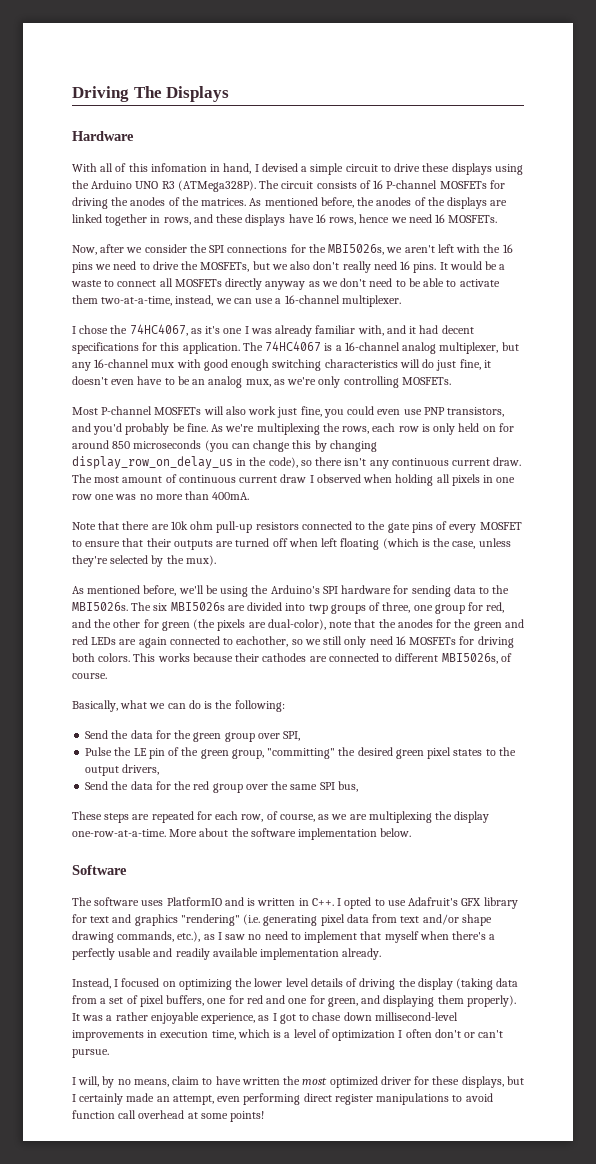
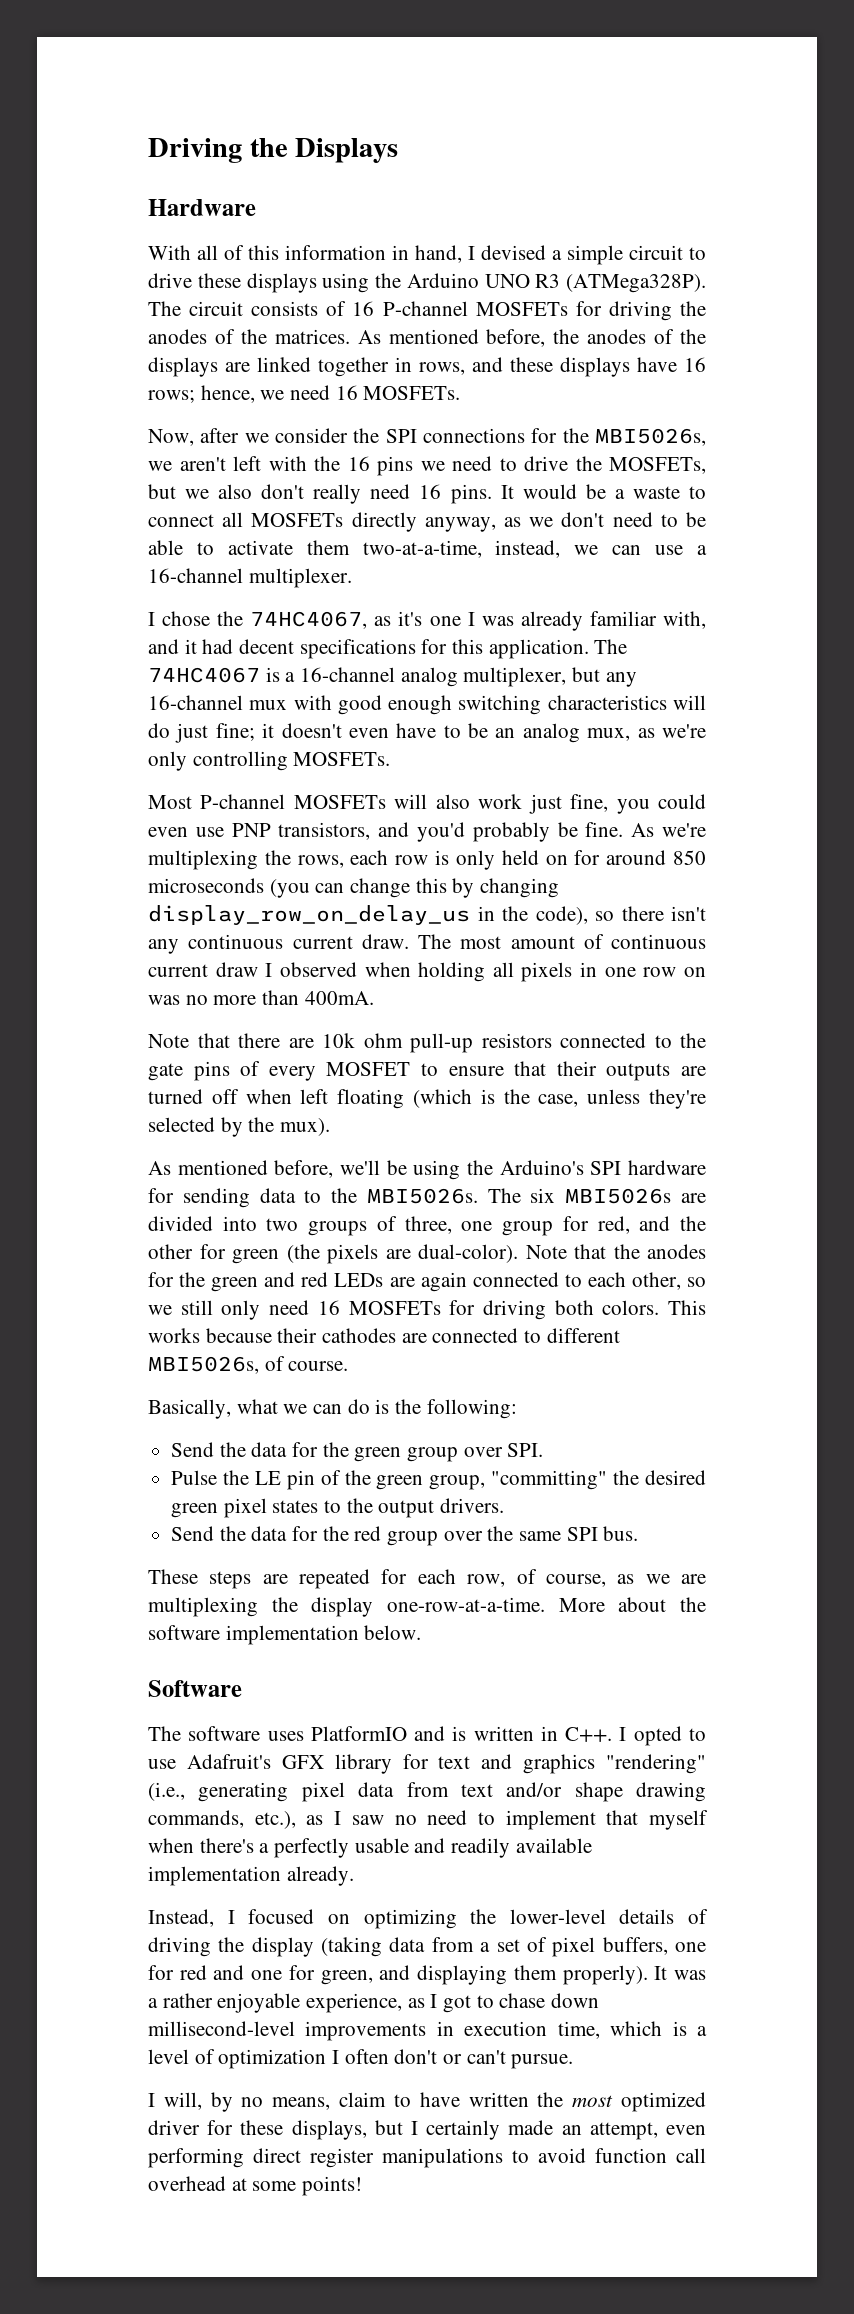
- Driving The Displays
+ Driving the Displays
- With all of this infomation in hand, I devised a simple circuit to drive these displays using the Arduino UNO R3 (ATMega328P).
+ With all of this information in hand, I devised a simple circuit to drive these displays using the Arduino UNO R3 (ATMega328P).
- As mentioned before, the anodes of the displays are linked together in rows, and these displays have 16 rows, hence we need 16 MOSFETs.
+ As mentioned before, the anodes of the displays are linked together in rows, and these displays have 16 rows; hence, we need 16 MOSFETs.
- It would be a waste to connect all MOSFETs directly anyway as we don't need to be able to activate them two-at-a-time, instead, we can use a 16-channel multiplexer.
+ It would be a waste to connect all MOSFETs directly anyway, as we don't need to be able to activate them two-at-a-time, instead, we can use a 16-channel multiplexer.
- The 74HC4067 is a 16-channel analog multiplexer, but any 16-channel mux with good enough switching characteristics will do just fine, it doesn't even have to be an analog mux, as we're only controlling MOSFETs.
+ The 74HC4067 is a 16-channel analog multiplexer, but any 16-channel mux with good enough switching characteristics will do just fine; it doesn't even have to be an analog mux, as we're only controlling MOSFETs.
- The most amount of continuous current draw I observed when holding all pixels in one row one was no more than 400mA.
+ The most amount of continuous current draw I observed when holding all pixels in one row on was no more than 400mA.
- The six MBI5026s are divided into twp groups of three, one group for red, and the other for green (the pixels are dual-color), note that the anodes for the green and red LEDs are again connected to eachother, so we still only need 16 MOSFETs for driving both colors.
+ The six MBI5026s are divided into two groups of three, one group for red, and the other for green (the pixels are dual-color). Note that the anodes for the green and red LEDs are again connected to each other, so we still only need 16 MOSFETs for driving both colors.
- Send the data for the green group over SPI,
+ Send the data for the green group over SPI.
- Pulse the LE pin of the green group, "committing" the desired green pixel states to the output drivers,
+ Pulse the LE pin of the green group, "committing" the desired green pixel states to the output drivers.
- Send the data for the red group over the same SPI bus,
+ Send the data for the red group over the same SPI bus.
- The software uses PlatformIO and is written in C++. I opted to use Adafruit's GFX library for text and graphics "rendering" (i.e. generating pixel data from text and/or shape drawing commands, etc.), as I saw no need to implement that myself when there's a perfectly usable and readily available implementation already.
+ The software uses PlatformIO and is written in C++. I opted to use Adafruit's GFX library for text and graphics "rendering" (i.e., generating pixel data from text and/or shape drawing commands, etc.), as I saw no need to implement that myself when there's a perfectly usable and readily available implementation already.
- Instead, I focused on optimizing the lower level details of driving the display (taking data from a set of pixel buffers, one for red and one for green, and displaying them properly).
+ Instead, I focused on optimizing the lower-level details of driving the display (taking data from a set of pixel buffers, one for red and one for green, and displaying them properly).

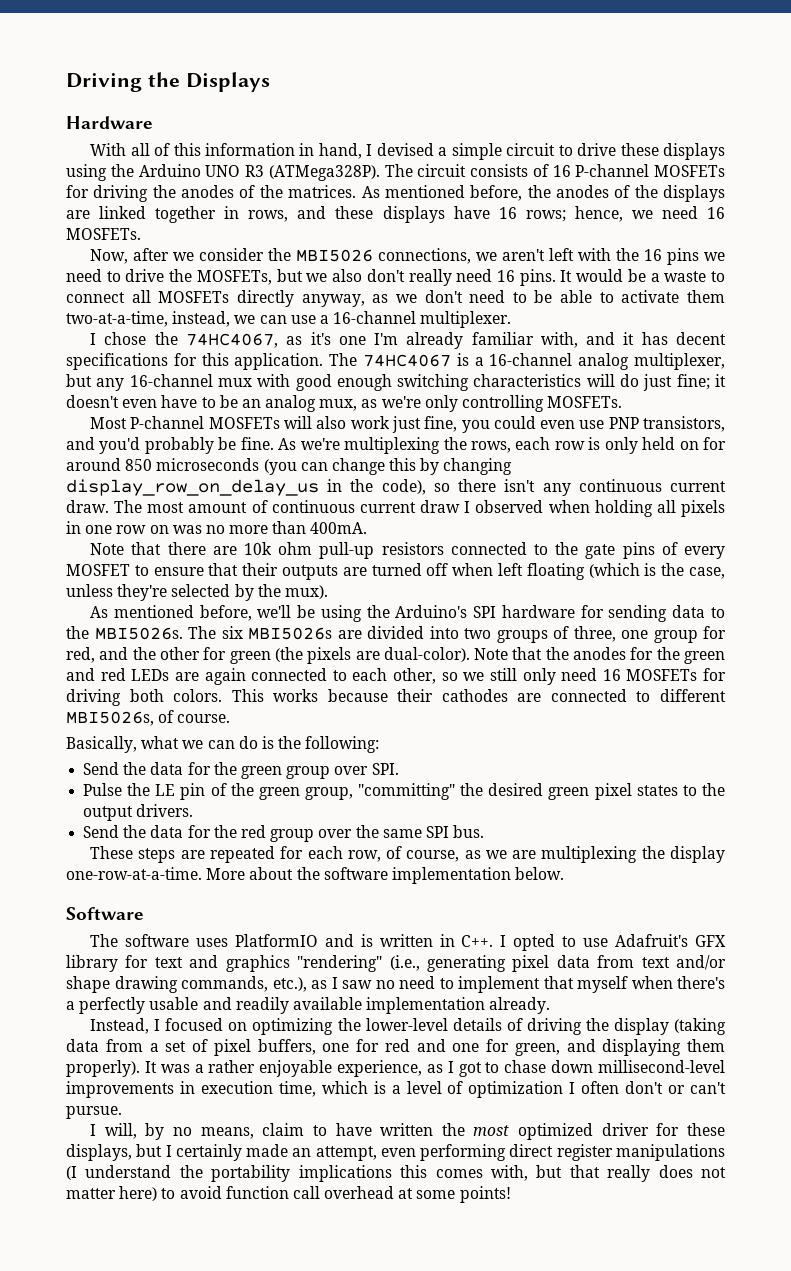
- Now, after we consider the SPI connections for the MBI5026s, we aren't left with the 16 pins we need to drive the MOSFETs, but we also don't really need 16 pins.
+ Now, after we consider the MBI5026 connections, we aren't left with the 16 pins we need to drive the MOSFETs, but we also don't really need 16 pins.
- I chose the 74HC4067, as it's one I was already familiar with, and it had decent specifications for this application.
+ I chose the 74HC4067, as it's one I'm already familiar with, and it has decent specifications for this application.
- I will, by no means, claim to have written the most optimized driver for these displays, but I certainly made an attempt, even performing direct register manipulations to avoid function call overhead at some points!
+ I will, by no means, claim to have written the most optimized driver for these displays, but I certainly made an attempt, even performing direct register manipulations (I understand the portability implications this comes with, but that really does not matter here) to avoid function call overhead at some points!

